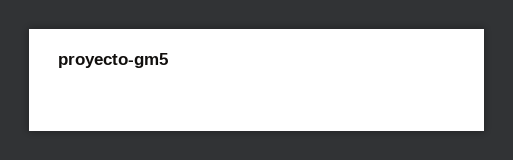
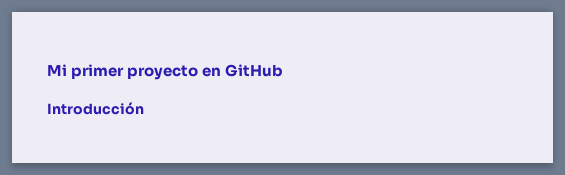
- proyecto-gm5
+ Mi primer proyecto en GitHub
+ Introducción

